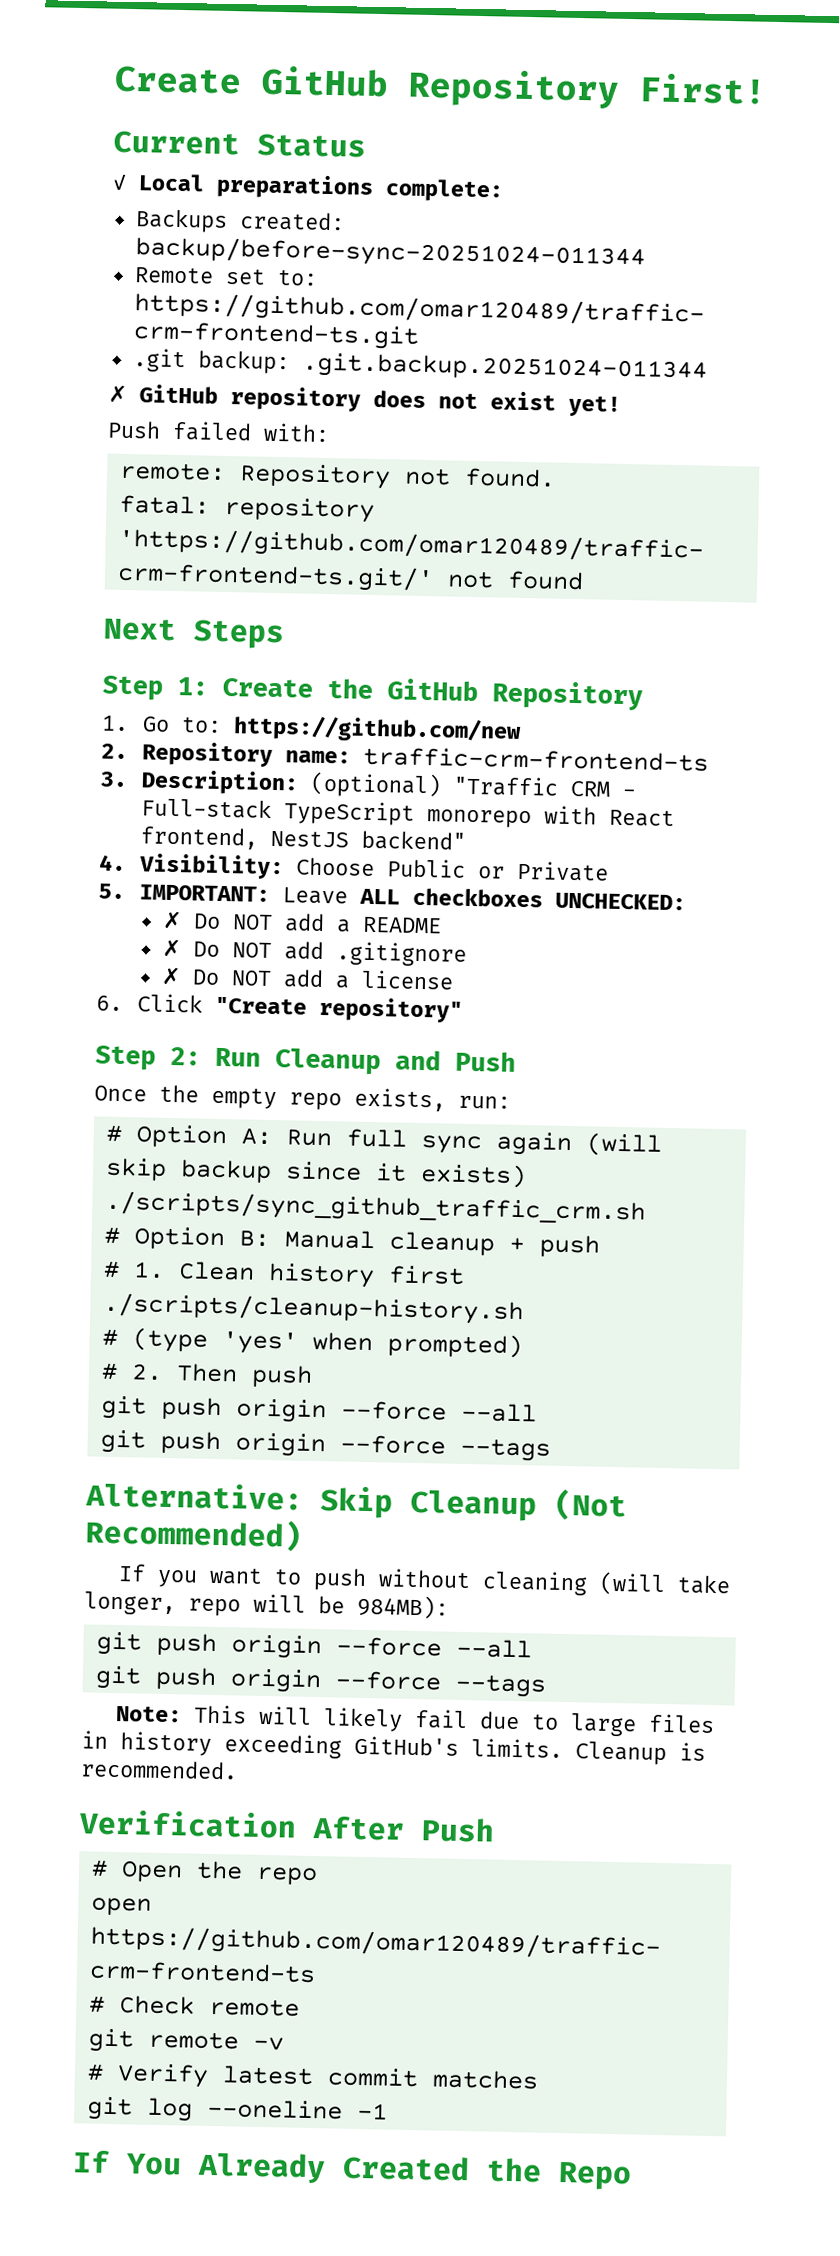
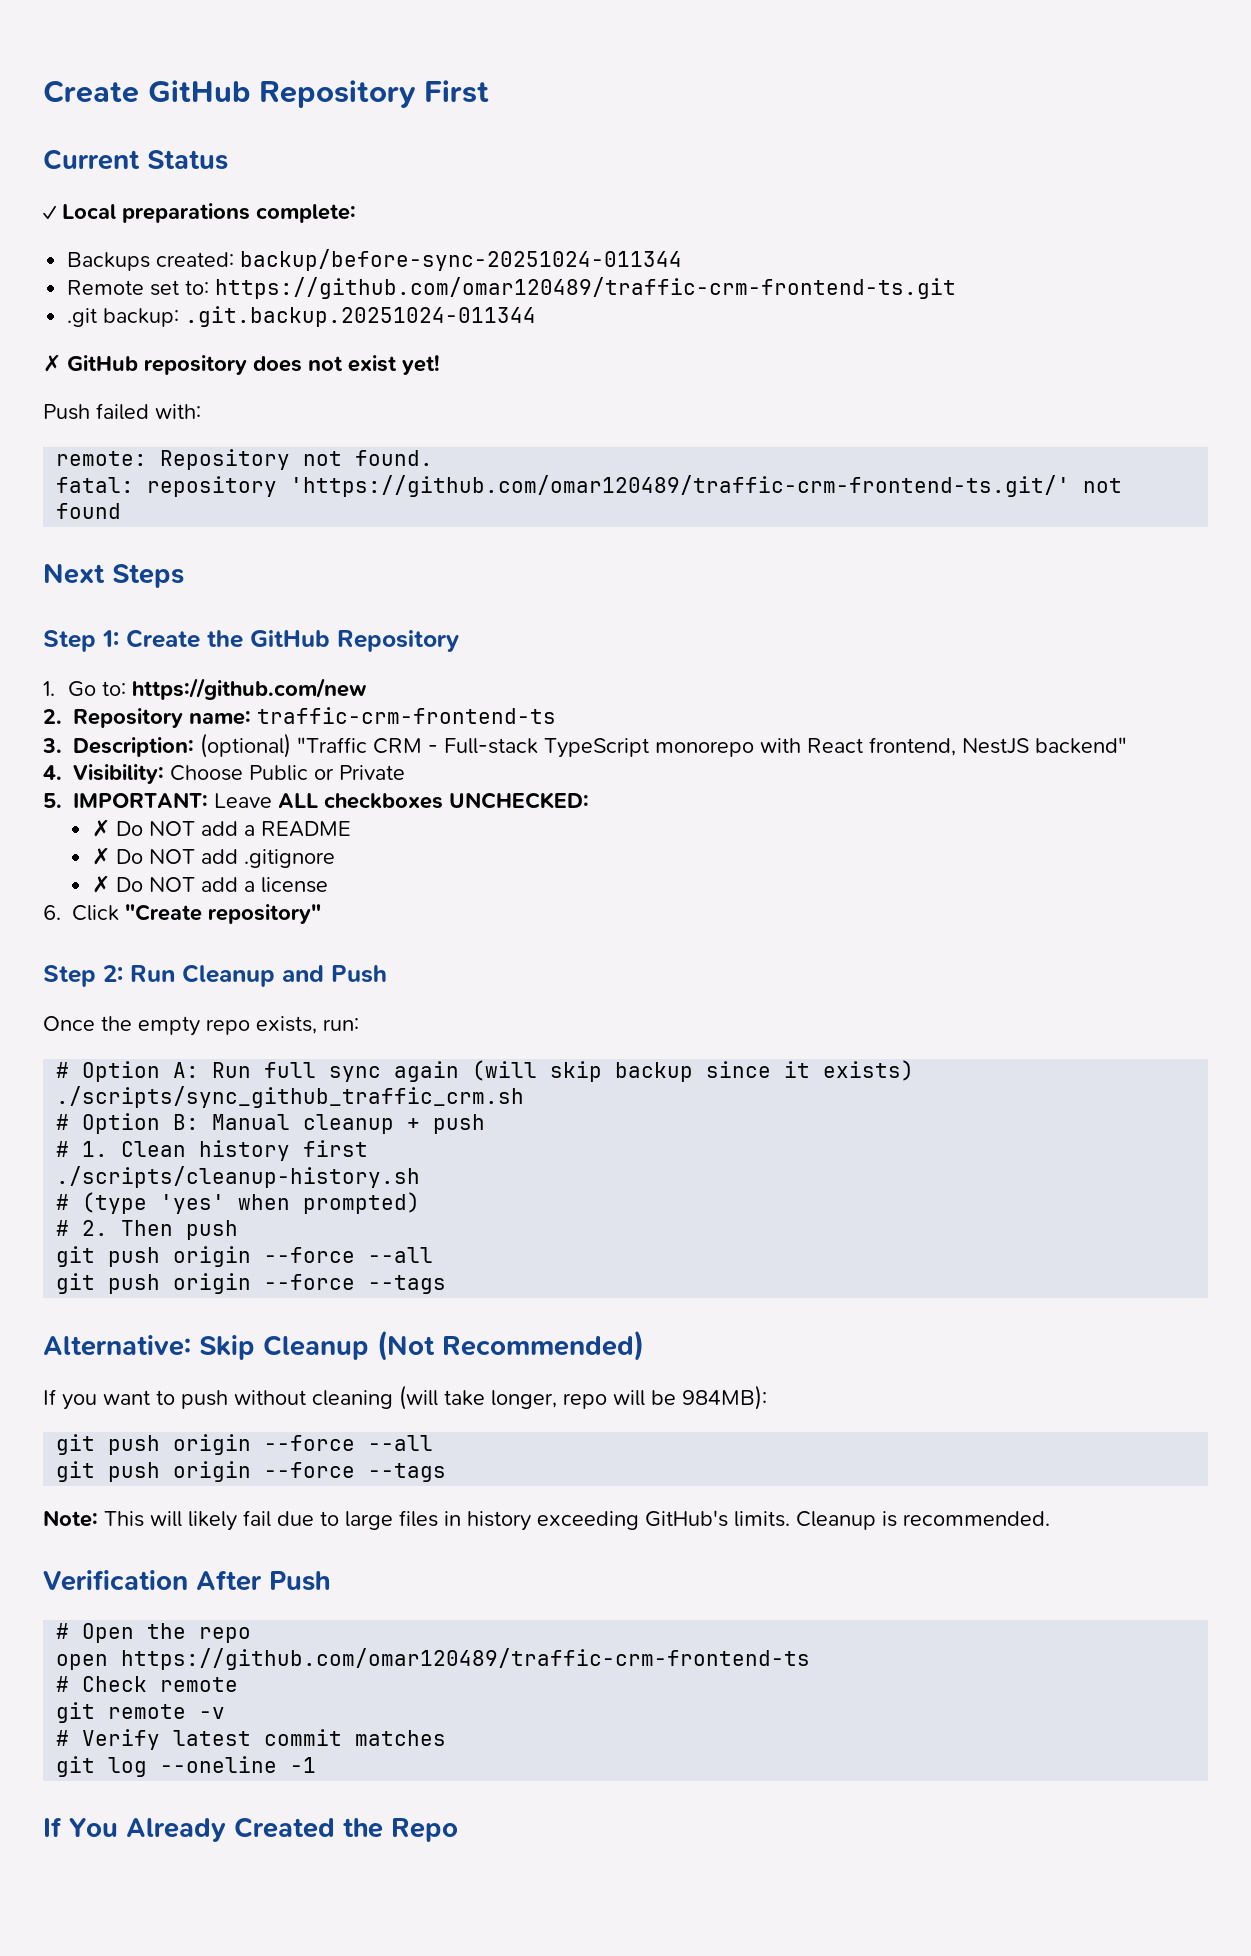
- Create GitHub Repository First!
+ Create GitHub Repository First

